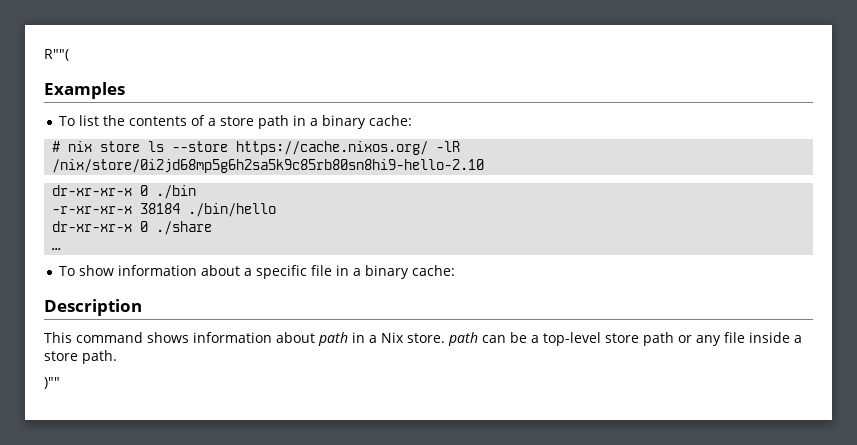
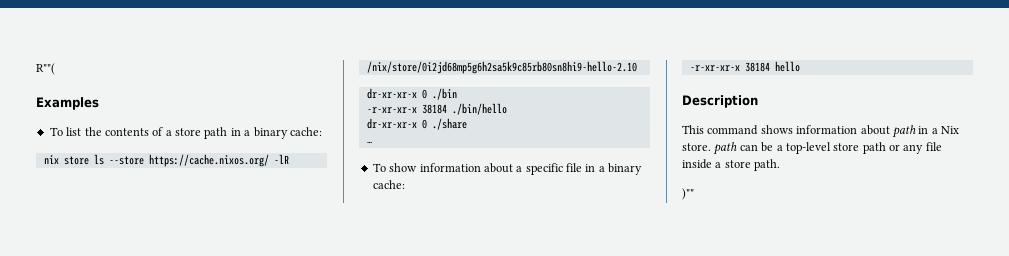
- # nix store ls --store https://cache.nixos.org/ -lR /nix/store/0i2jd68mp5g6h2sa5k9c85rb80sn8hi9-hello-2.10
+ nix store ls --store https://cache.nixos.org/ -lR /nix/store/0i2jd68mp5g6h2sa5k9c85rb80sn8hi9-hello-2.10
+ -r-xr-xr-x 38184 hello

